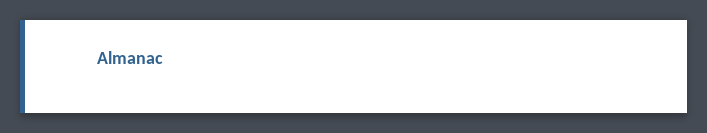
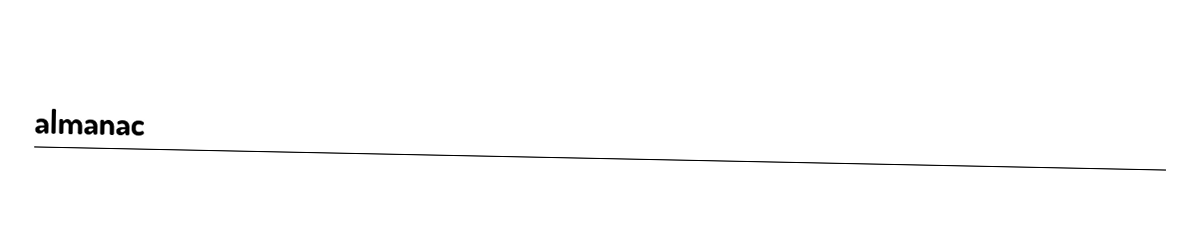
- Almanac
+ almanac

